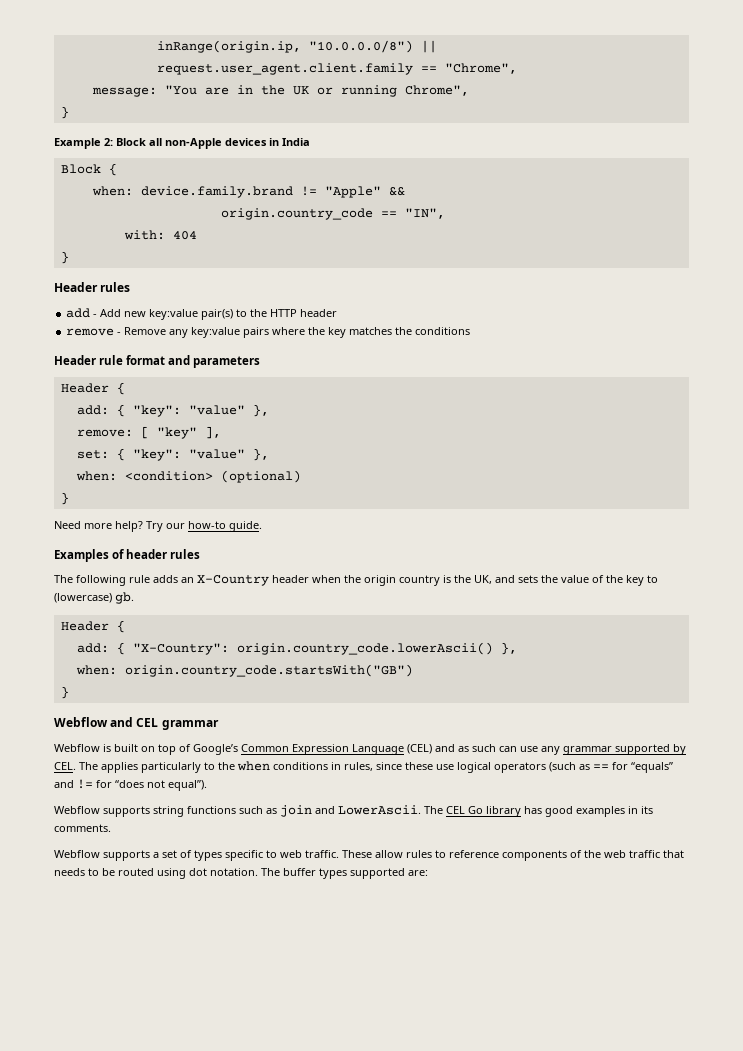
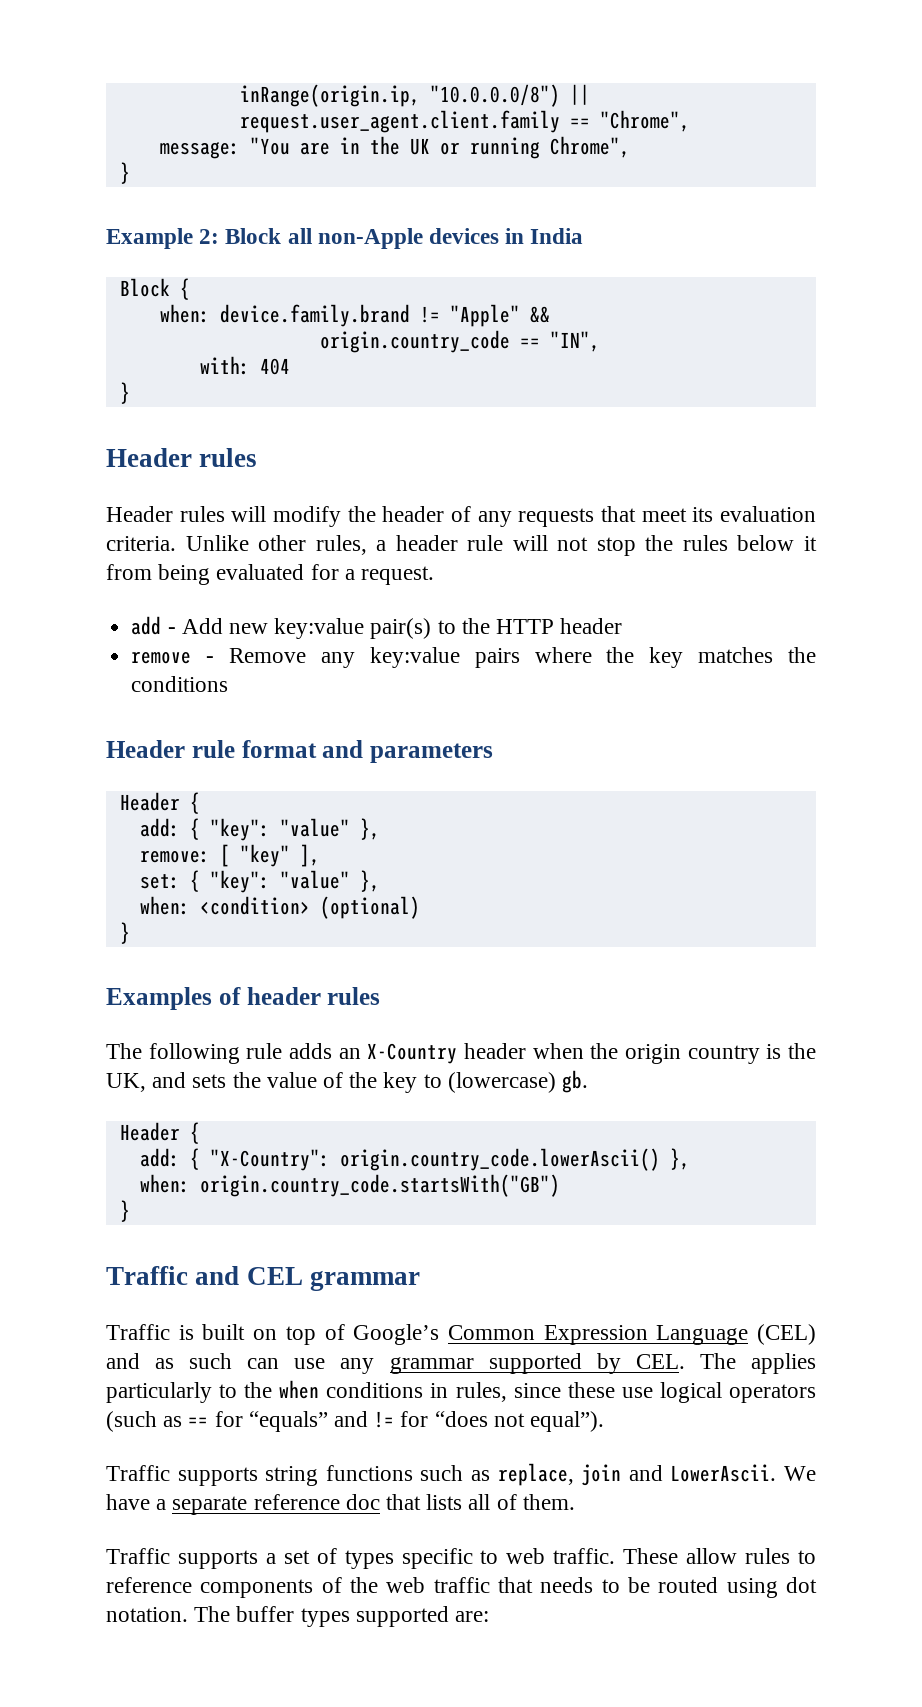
+ Header rules will modify the header of any requests that meet its evaluation criteria. Unlike other rules, a header rule will not stop the rules below it from being evaluated for a request.
- Need more help? Try our how-to guide.
- Webflow and CEL grammar
+ Traffic and CEL grammar
- Webflow is built on top of Google’s Common Expression Language (CEL) and as such can use any grammar supported by CEL. The applies particularly to the when conditions in rules, since these use logical operators (such as == for “equals” and != for “does not equal”).
+ Traffic is built on top of Google’s Common Expression Language (CEL) and as such can use any grammar supported by CEL. The applies particularly to the when conditions in rules, since these use logical operators (such as == for “equals” and != for “does not equal”).
- Webflow supports string functions such as join and LowerAscii.
+ Traffic supports string functions such as replace, join and LowerAscii.
- The CEL Go library has good examples in its comments.
- Webflow supports a set of types specific to web traffic.
+ We have a separate reference doc that lists all of them.
+ Traffic supports a set of types specific to web traffic.

